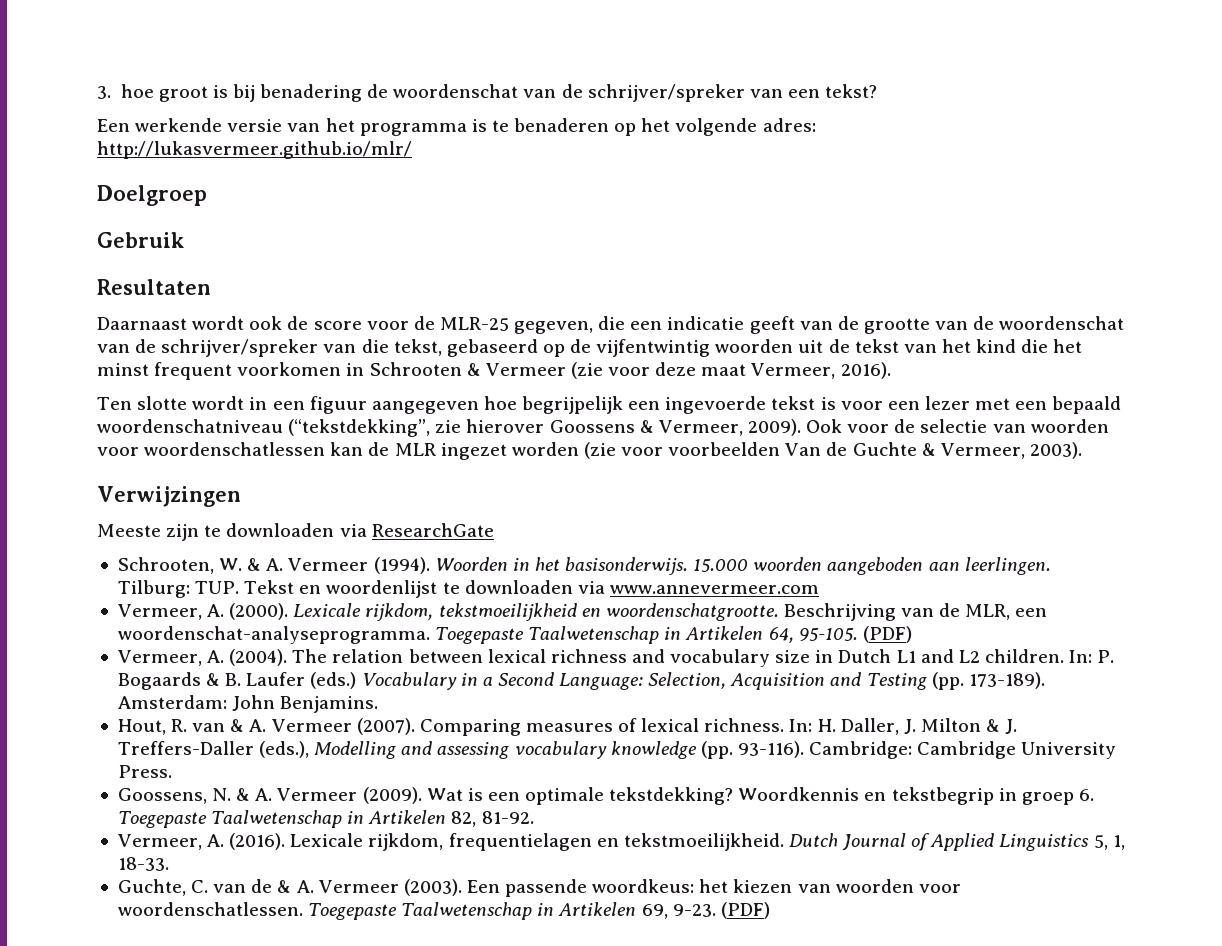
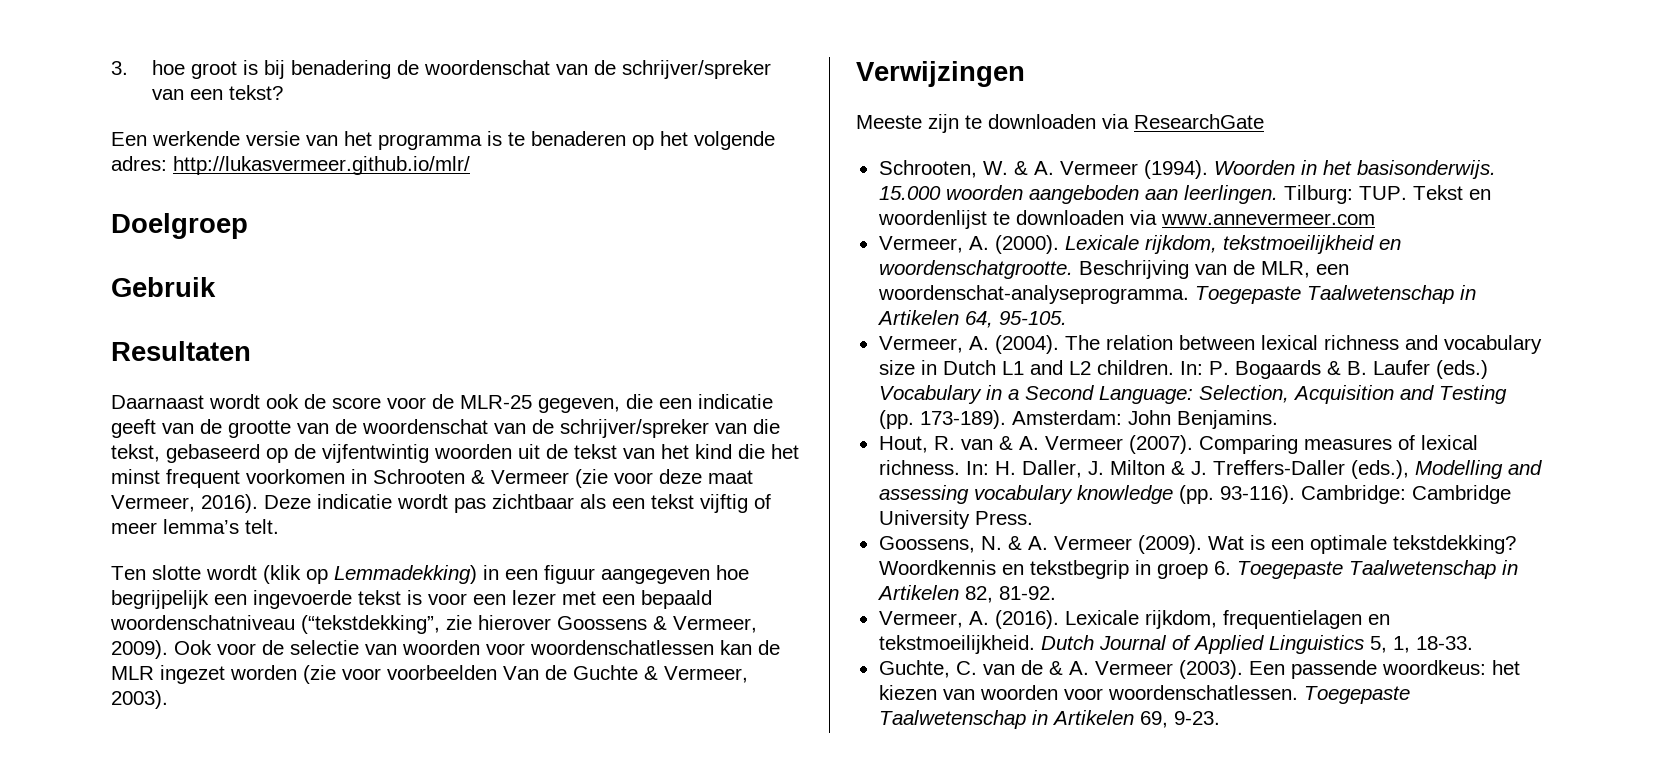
+ Deze indicatie wordt pas zichtbaar als een tekst vijftig of meer lemma’s telt.
- Ten slotte wordt in een figuur aangegeven hoe begrijpelijk een ingevoerde tekst is voor een lezer met een bepaald woordenschatniveau (“tekstdekking”, zie hierover Goossens & Vermeer, 2009).
+ Ten slotte wordt (klik op Lemmadekking) in een figuur aangegeven hoe begrijpelijk een ingevoerde tekst is voor een lezer met een bepaald woordenschatniveau (“tekstdekking”, zie hierover Goossens & Vermeer, 2009).
- Toegepaste Taalwetenschap in Artikelen 64, 95-105. (PDF)
+ Toegepaste Taalwetenschap in Artikelen 64, 95-105.
- Toegepaste Taalwetenschap in Artikelen 69, 9-23. (PDF)
+ Toegepaste Taalwetenschap in Artikelen 69, 9-23.

